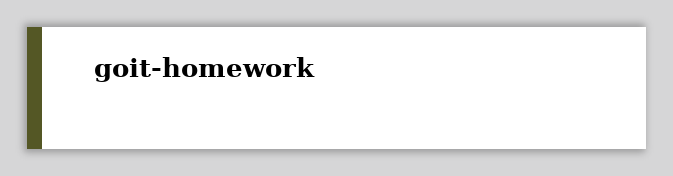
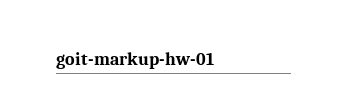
- goit-homework
+ goit-markup-hw-01

